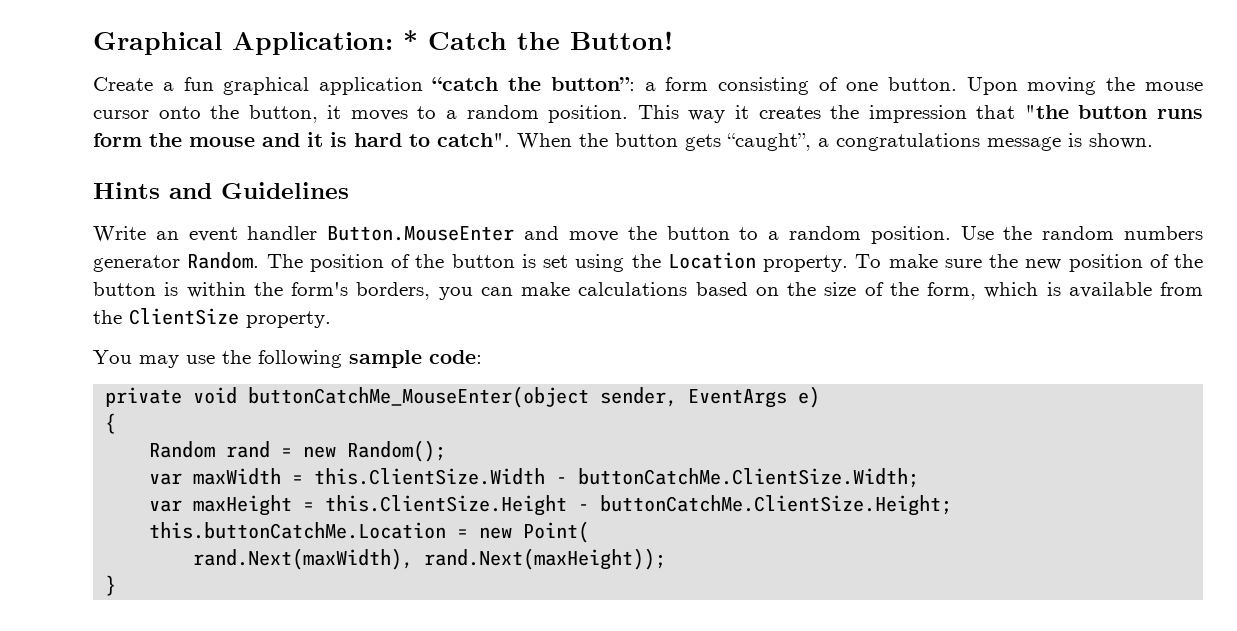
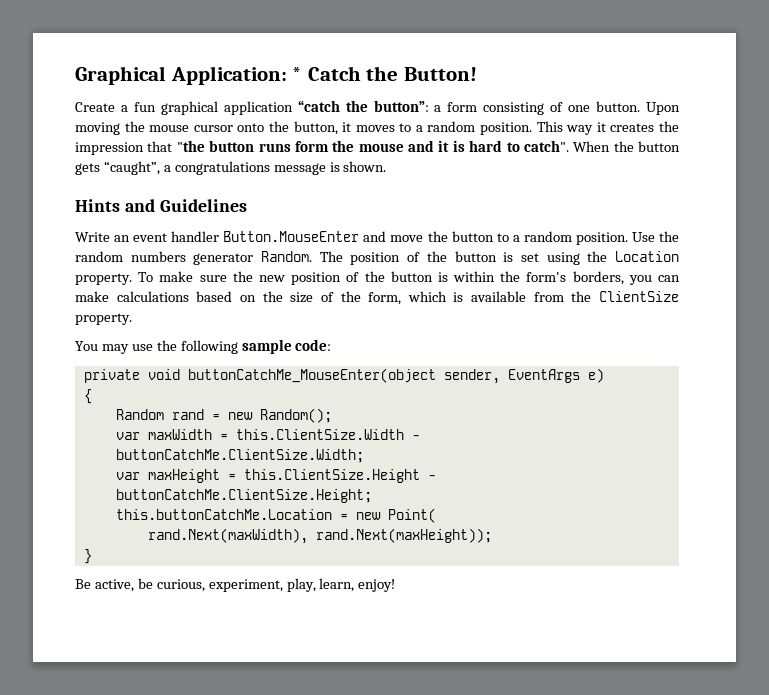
+ Be active, be curious, experiment, play, learn, enjoy!

